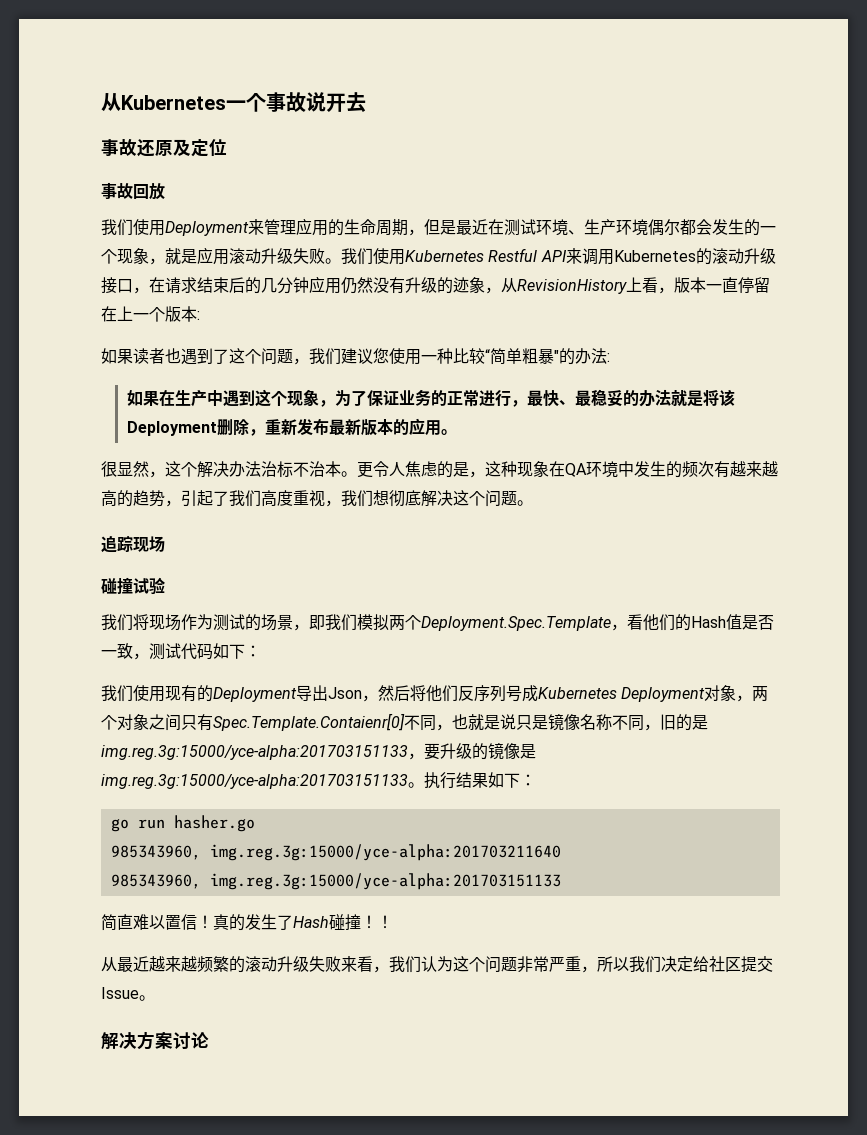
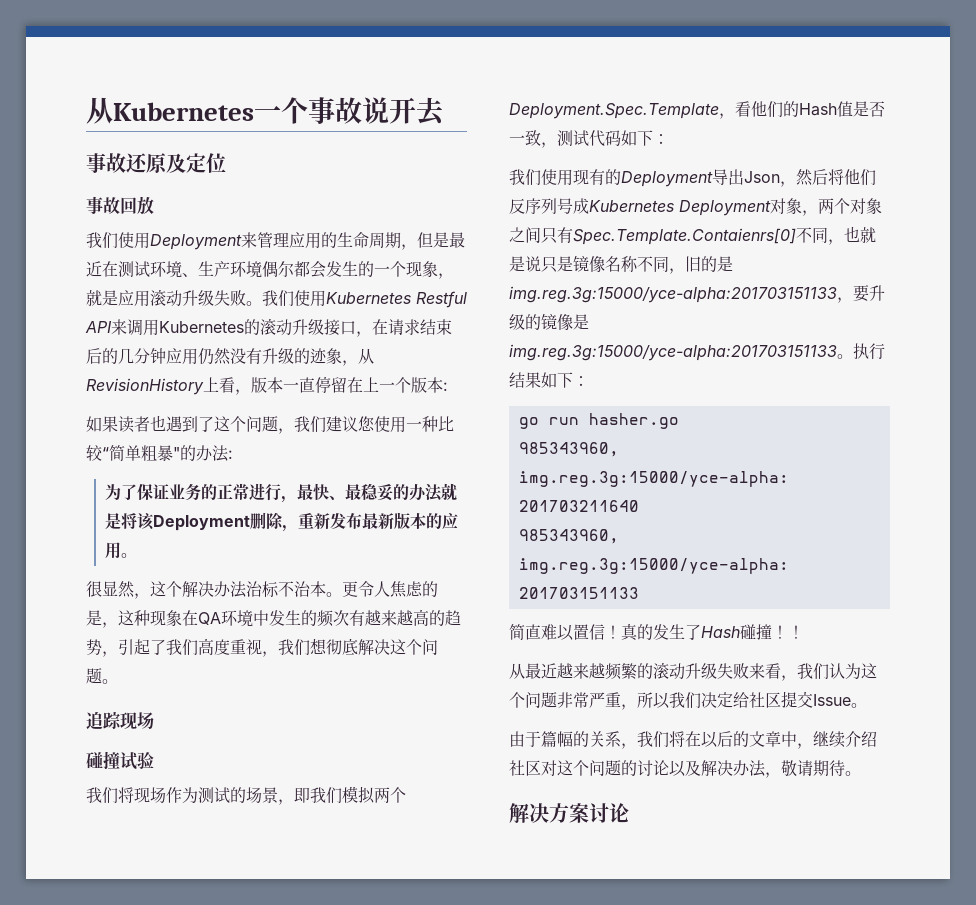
- 如果在生产中遇到这个现象，为了保证业务的正常进行，最快、最稳妥的办法就是将该Deployment删除，重新发布最新版本的应用。
+ 为了保证业务的正常进行，最快、最稳妥的办法就是将该Deployment删除，重新发布最新版本的应用。
- 我们使用现有的Deployment导出Json，然后将他们反序列号成Kubernetes Deployment对象，两个对象之间只有Spec.Template.Contaienr[0]不同，也就是说只是镜像名称不同，旧的是img.reg.3g:15000/yce-alpha:201703151133，要升级的镜像是img.reg.3g:15000/yce-alpha:201703151133。
+ 我们使用现有的Deployment导出Json，然后将他们反序列号成Kubernetes Deployment对象，两个对象之间只有Spec.Template.Contaienrs[0]不同，也就是说只是镜像名称不同，旧的是img.reg.3g:15000/yce-alpha:201703151133，要升级的镜像是img.reg.3g:15000/yce-alpha:201703151133。
+ 由于篇幅的关系，我们将在以后的文章中，继续介绍社区对这个问题的讨论以及解决办法，敬请期待。

